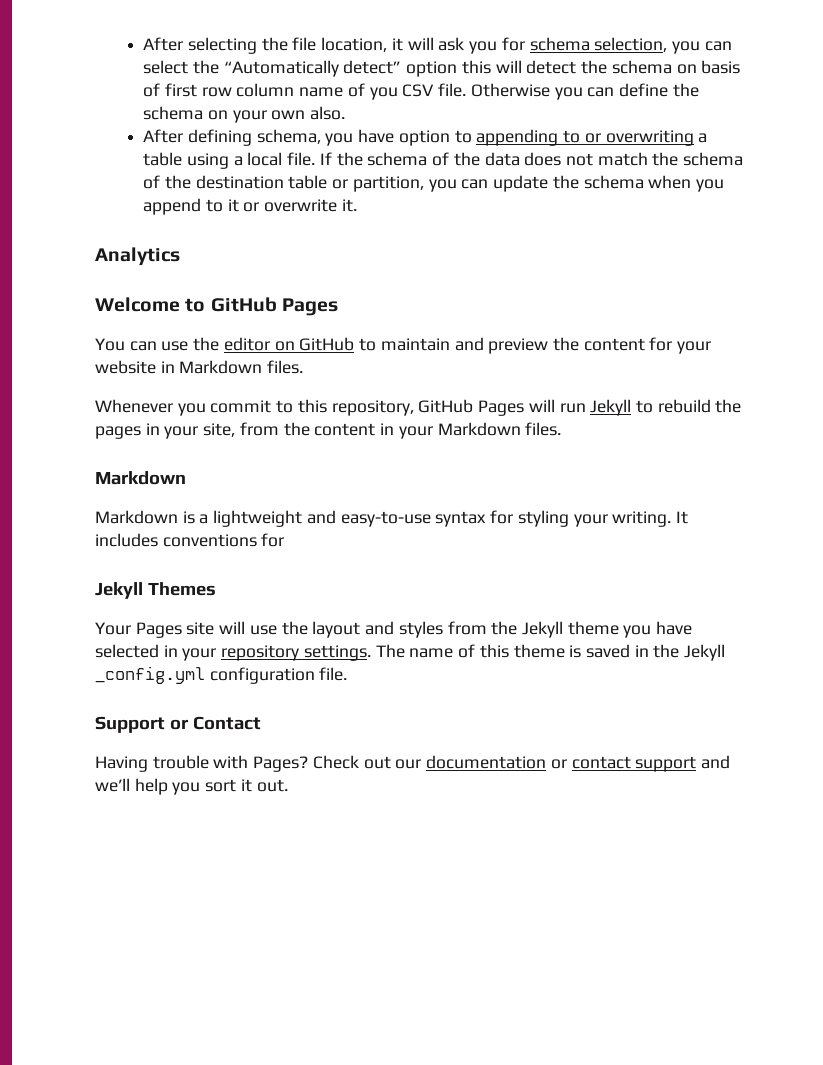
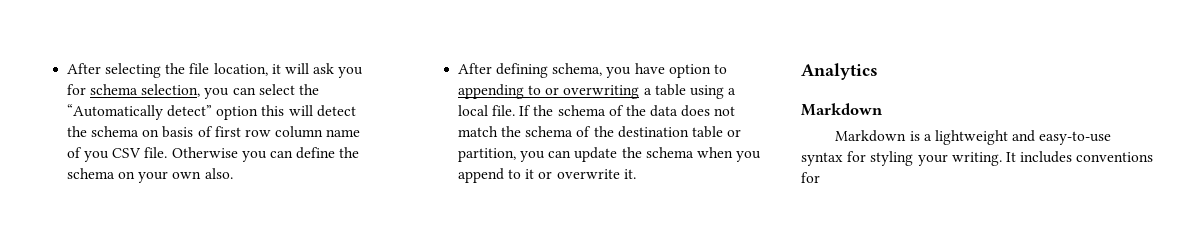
- Welcome to GitHub Pages
- You can use the editor on GitHub to maintain and preview the content for your website in Markdown files.
- Whenever you commit to this repository, GitHub Pages will run Jekyll to rebuild the pages in your site, from the content in your Markdown files.
- Jekyll Themes
- Your Pages site will use the layout and styles from the Jekyll theme you have selected in your repository settings. The name of this theme is saved in the Jekyll _config.yml configuration file.
- Support or Contact
- Having trouble with Pages? Check out our documentation or contact support and we’ll help you sort it out.

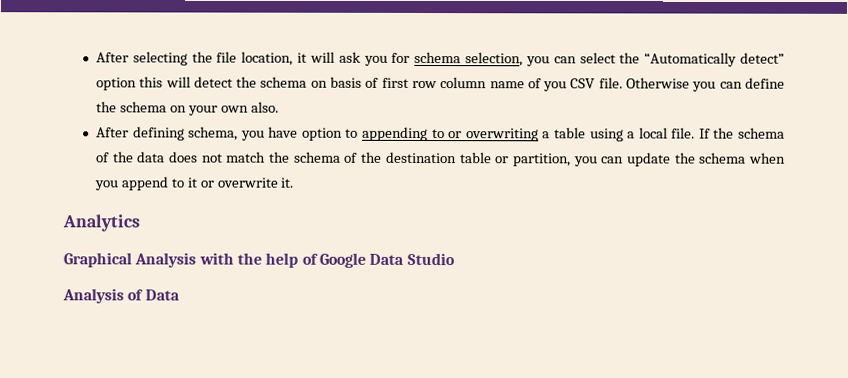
  Analytics
- Markdown
- Markdown is a lightweight and easy-to-use syntax for styling your writing. It includes conventions for
+ Graphical Analysis with the help of Google Data Studio
+ Analysis of Data

